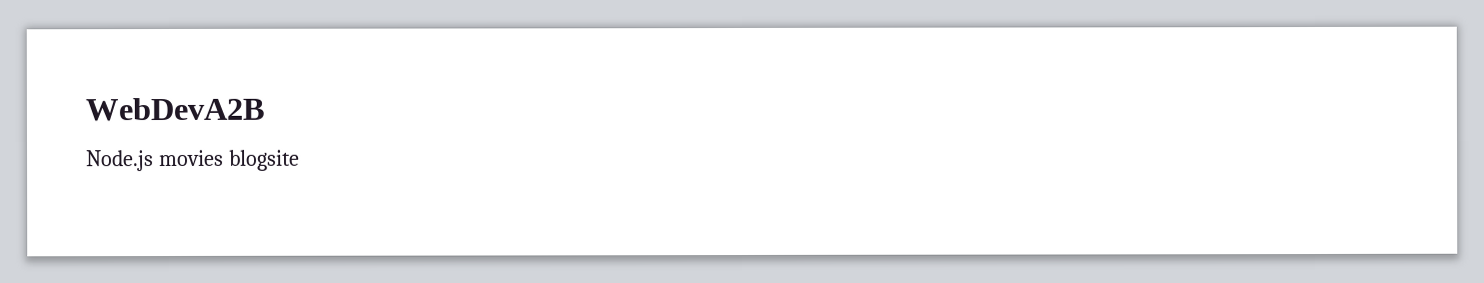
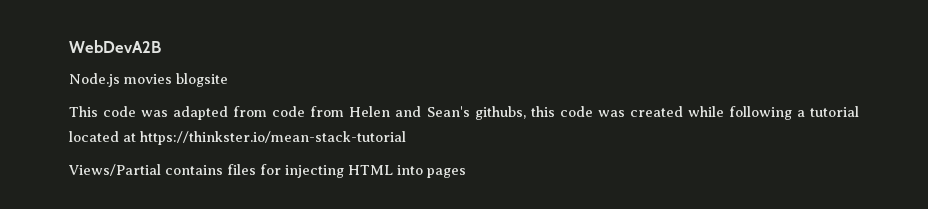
+ This code was adapted from code from Helen and Sean's githubs, this code was created while following a tutorial located at https://thinkster.io/mean-stack-tutorial
+ Views/Partial contains files for injecting HTML into pages

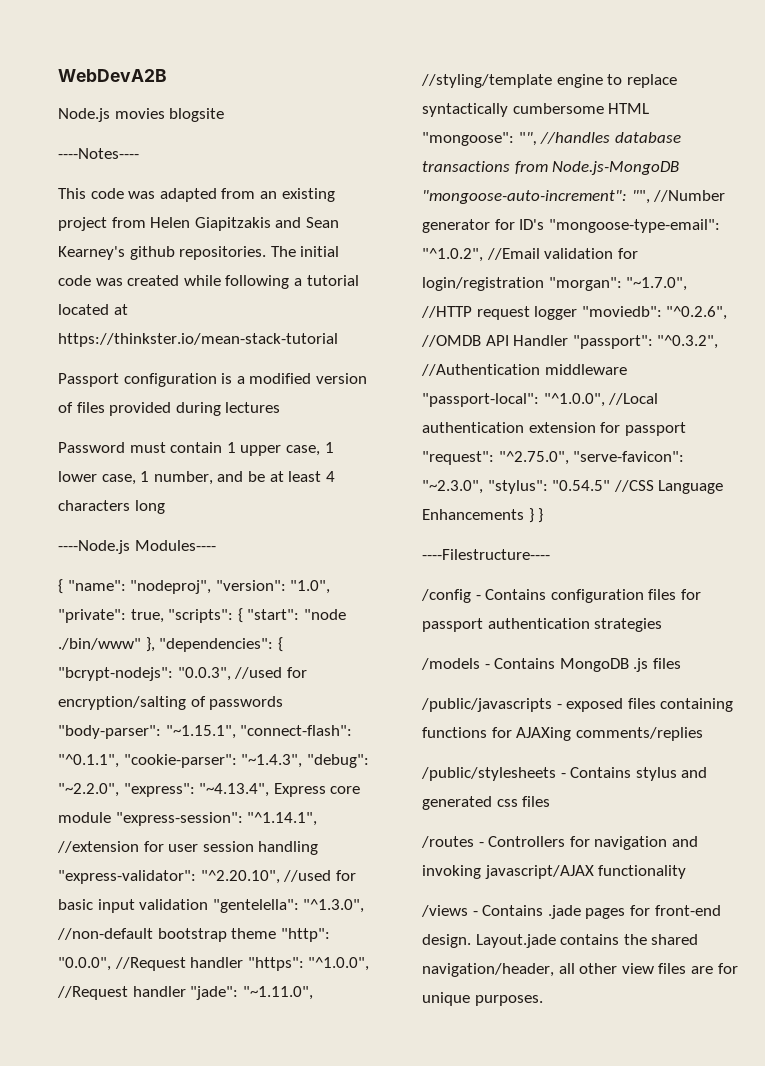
+ ----Notes----
- This code was adapted from code from Helen and Sean's githubs, this code was created while following a tutorial located at https://thinkster.io/mean-stack-tutorial
+ This code was adapted from an existing project from Helen Giapitzakis and Sean Kearney's github repositories. The initial code was created while following a tutorial located at https://thinkster.io/mean-stack-tutorial
- Views/Partial contains files for injecting HTML into pages
+ Passport configuration is a modified version of files provided during lectures
+ Password must contain 1 upper case, 1 lower case, 1 number, and be at least 4 characters long
+ ----Node.js Modules----
+ { "name": "nodeproj", "version": "1.0", "private": true, "scripts": { "start": "node ./bin/www" }, "dependencies": { "bcrypt-nodejs": "0.0.3", //used for encryption/salting of passwords "body-parser": "~1.15.1", "connect-flash": "^0.1.1", "cookie-parser": "~1.4.3", "debug": "~2.2.0", "express": "~4.13.4", Express core module "express-session": "^1.14.1", //extension for user session handling "express-validator": "^2.20.10", //used for basic input validation "gentelella": "^1.3.0", //non-default bootstrap theme "http": "0.0.0", //Request handler "https": "^1.0.0", //Request handler "jade": "~1.11.0", //styling/template engine to replace syntactically cumbersome HTML "mongoose": "", //handles database transactions from Node.js-MongoDB "mongoose-auto-increment": "", //Number generator for ID's "mongoose-type-email": "^1.0.2", //Email validation for login/registration "morgan": "~1.7.0", //HTTP request logger "moviedb": "^0.2.6", //OMDB API Handler "passport": "^0.3.2", //Authentication middleware "passport-local": "^1.0.0", //Local authentication extension for passport "request": "^2.75.0", "serve-favicon": "~2.3.0", "stylus": "0.54.5" //CSS Language Enhancements } }
+ ----Filestructure----
+ /config - Contains configuration files for passport authentication strategies
+ /models - Contains MongoDB .js files
+ /public/javascripts - exposed files containing functions for AJAXing comments/replies
+ /public/stylesheets - Contains stylus and generated css files
+ /routes - Controllers for navigation and invoking javascript/AJAX functionality
+ /views - Contains .jade pages for front-end design. Layout.jade contains the shared navigation/header, all other view files are for unique purposes.

